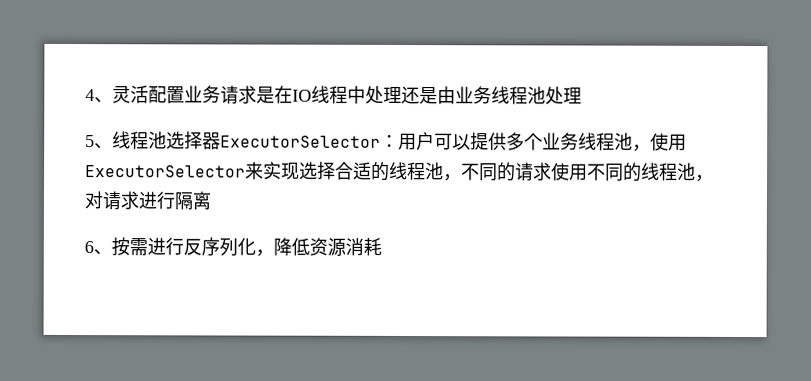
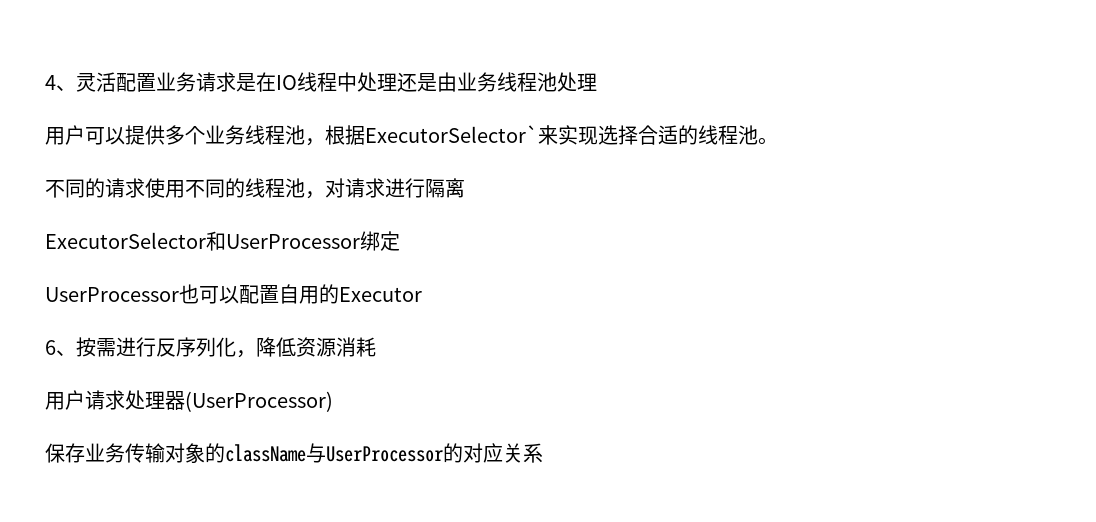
- 5、线程池选择器ExecutorSelector：用户可以提供多个业务线程池，使用ExecutorSelector来实现选择合适的线程池，不同的请求使用不同的线程池，对请求进行隔离
+ 用户可以提供多个业务线程池，根据ExecutorSelector`来实现选择合适的线程池。
+ 不同的请求使用不同的线程池，对请求进行隔离
+ ExecutorSelector和UserProcessor绑定
+ UserProcessor也可以配置自用的Executor
+ 用户请求处理器(UserProcessor)
+ 保存业务传输对象的className与UserProcessor的对应关系

